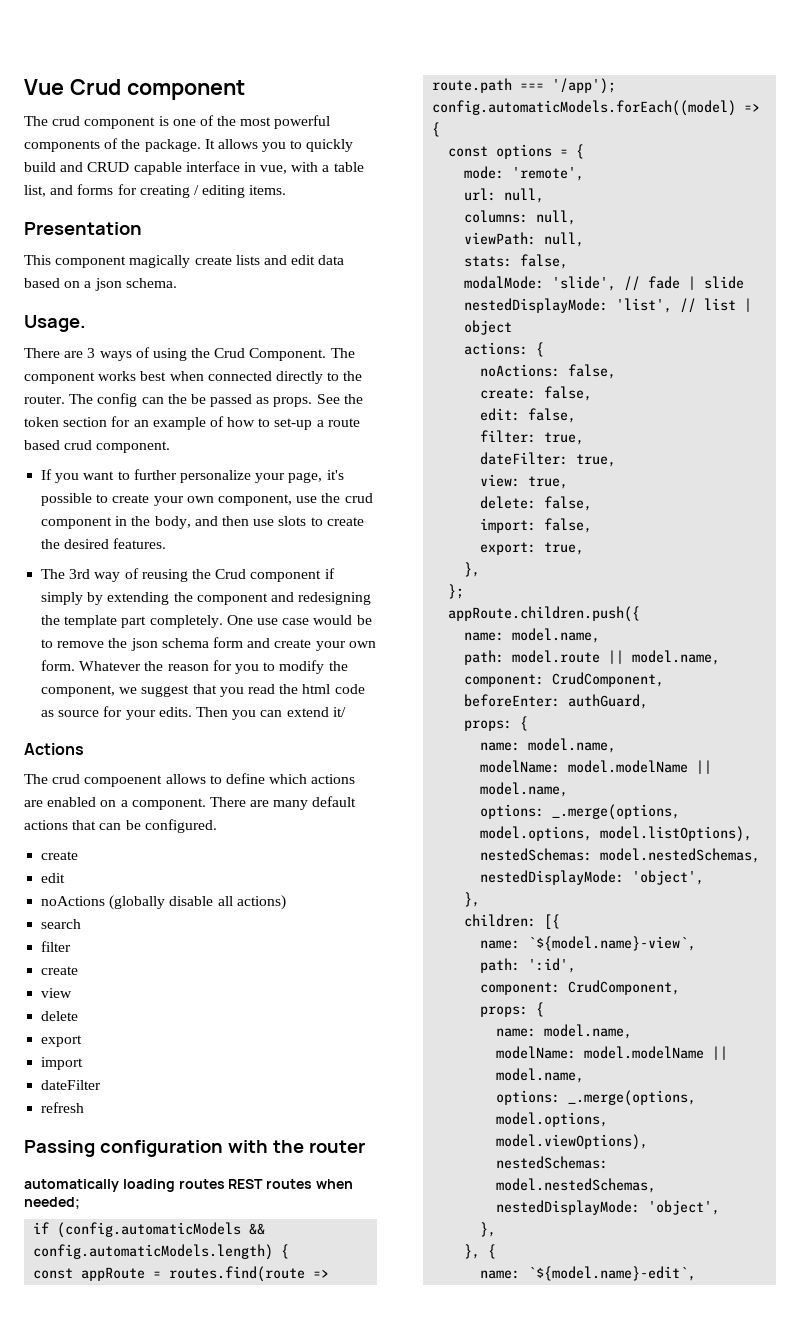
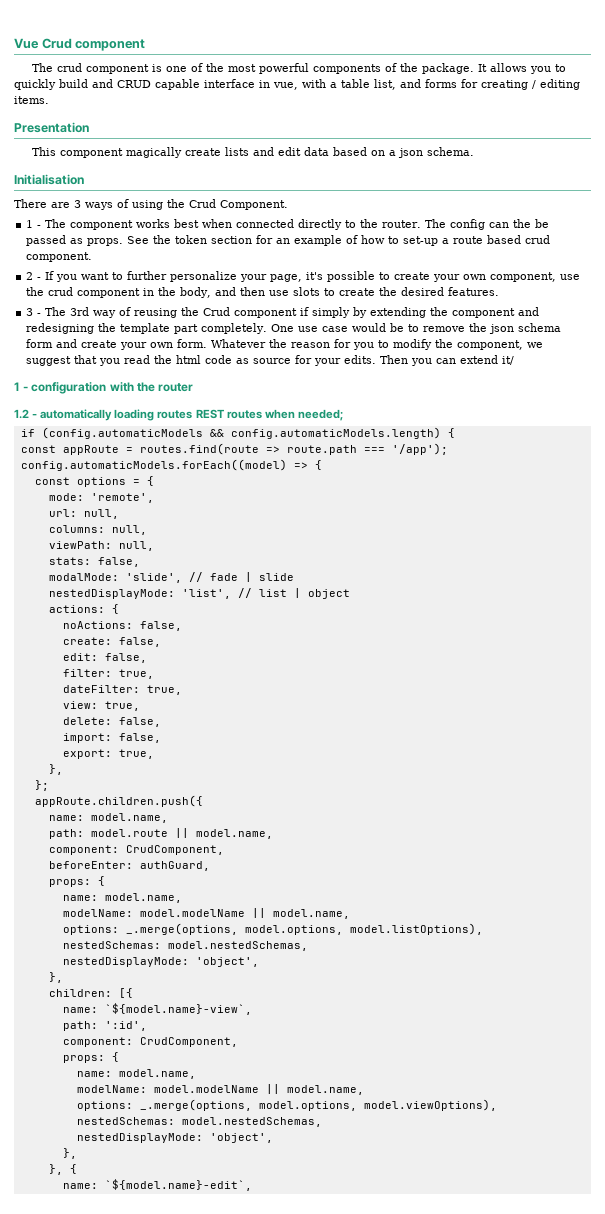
- Usage.
+ Initialisation
- There are 3 ways of using the Crud Component. The component works best when connected directly to the router.
+ There are 3 ways of using the Crud Component.
+ 1 - The component works best when connected directly to the router.
- If you want to further personalize your page, it's possible to create your own component, use the crud component in the body, and then use slots to create the desired features.
+ 2 - If you want to further personalize your page, it's possible to create your own component, use the crud component in the body, and then use slots to create the desired features.
- The 3rd way of reusing the Crud component if simply by extending the component and redesigning the template part completely.
+ 3 - The 3rd way of reusing the Crud component if simply by extending the component and redesigning the template part completely.
- Actions
- The crud compoenent allows to define which actions are enabled on a component. There are many default actions that can be configured.
- create
- edit
- noActions (globally disable all actions)
- search
- filter
- create
- view
- delete
- export
- import
- dateFilter
- refresh
- Passing configuration with the router
+ 1 - configuration with the router
- automatically loading routes REST routes when needed;
+ 1.2 - automatically loading routes REST routes when needed;

